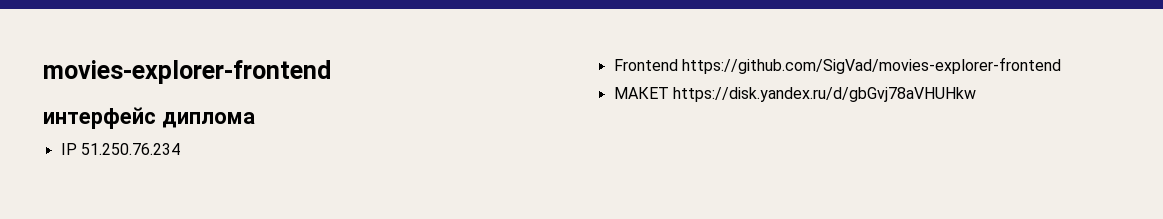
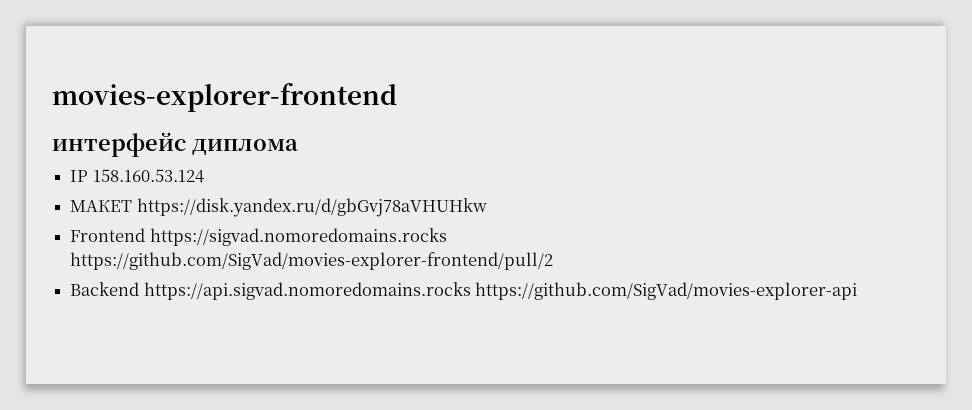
- IP 51.250.76.234
- Frontend https://github.com/SigVad/movies-explorer-frontend
+ IP 158.160.53.124
+ Frontend https://sigvad.nomoredomains.rocks https://github.com/SigVad/movies-explorer-frontend/pull/2
+ Backend https://api.sigvad.nomoredomains.rocks https://github.com/SigVad/movies-explorer-api

